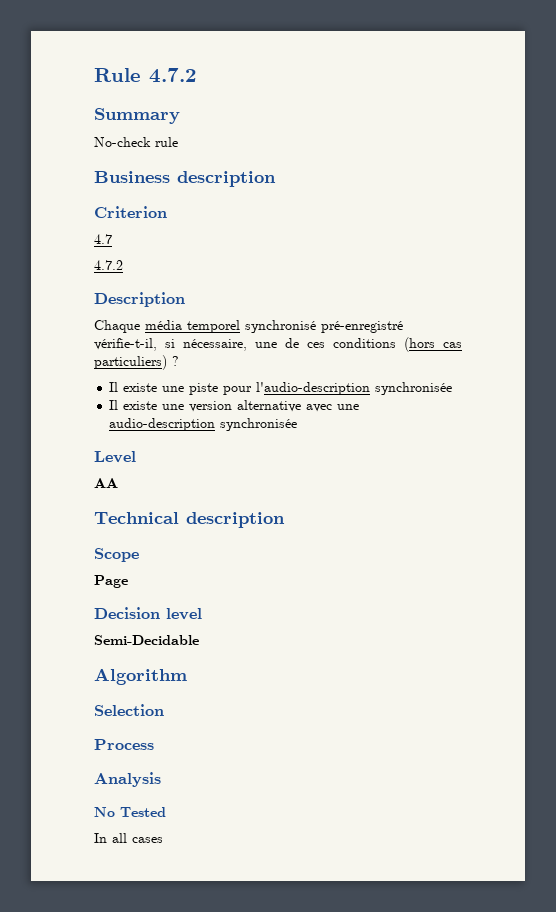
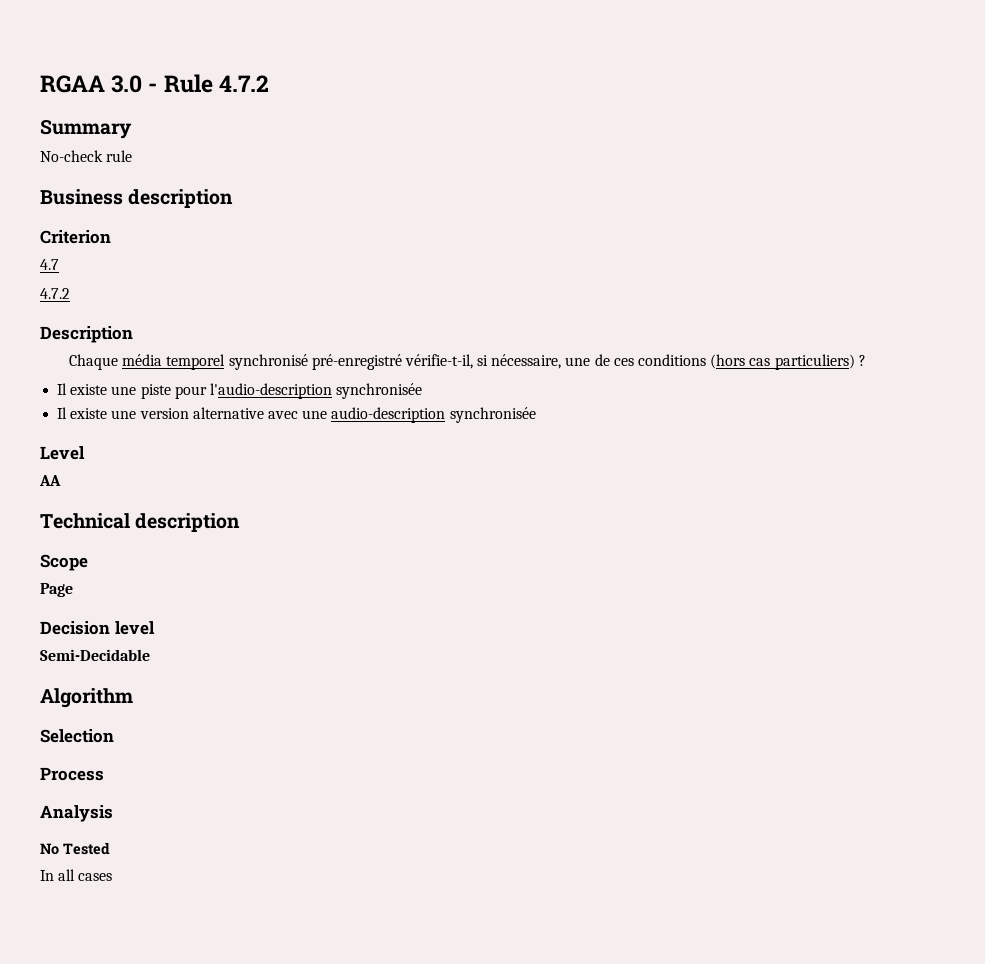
- Rule 4.7.2
+ RGAA 3.0 - Rule 4.7.2

